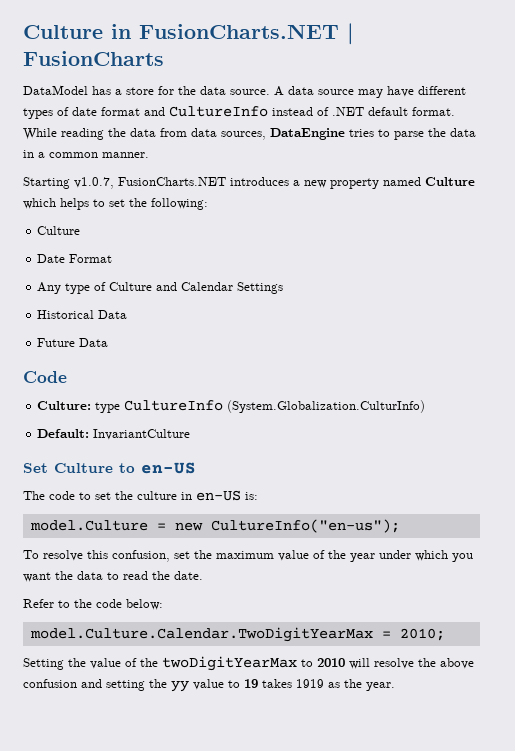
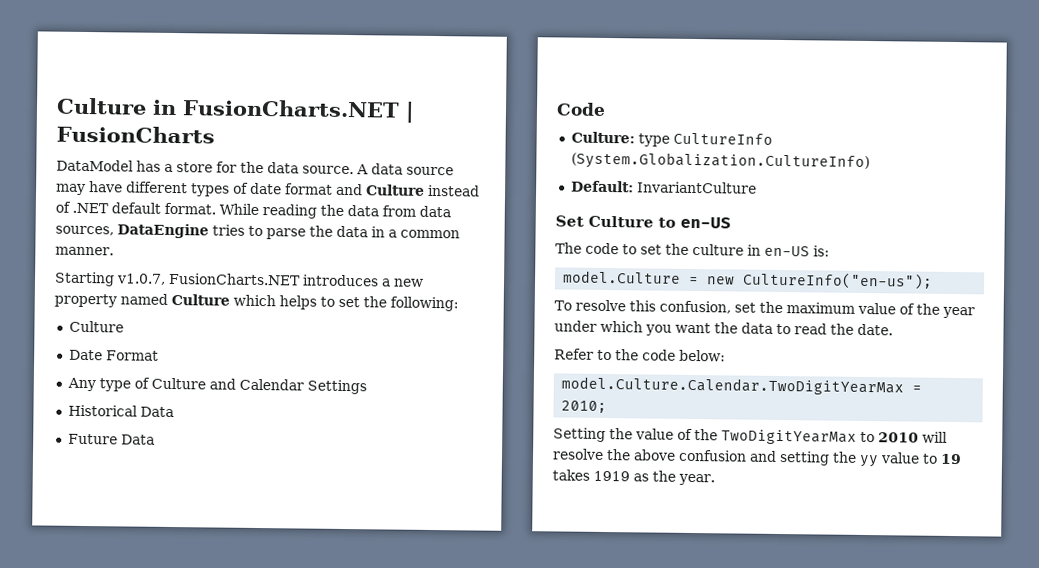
- A data source may have different types of date format and CultureInfo instead of .NET default format.
+ A data source may have different types of date format and Culture instead of .NET default format.
- Culture: type CultureInfo (System.Globalization.CulturInfo)
+ Culture: type CultureInfo (System.Globalization.CultureInfo)
- Setting the value of the twoDigitYearMax to 2010 will resolve the above confusion and setting the yy value to 19 takes 1919 as the year.
+ Setting the value of the TwoDigitYearMax to 2010 will resolve the above confusion and setting the yy value to 19 takes 1919 as the year.

